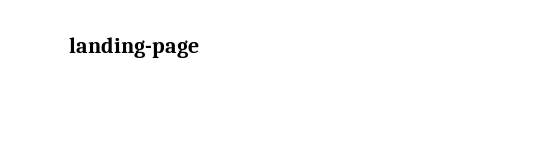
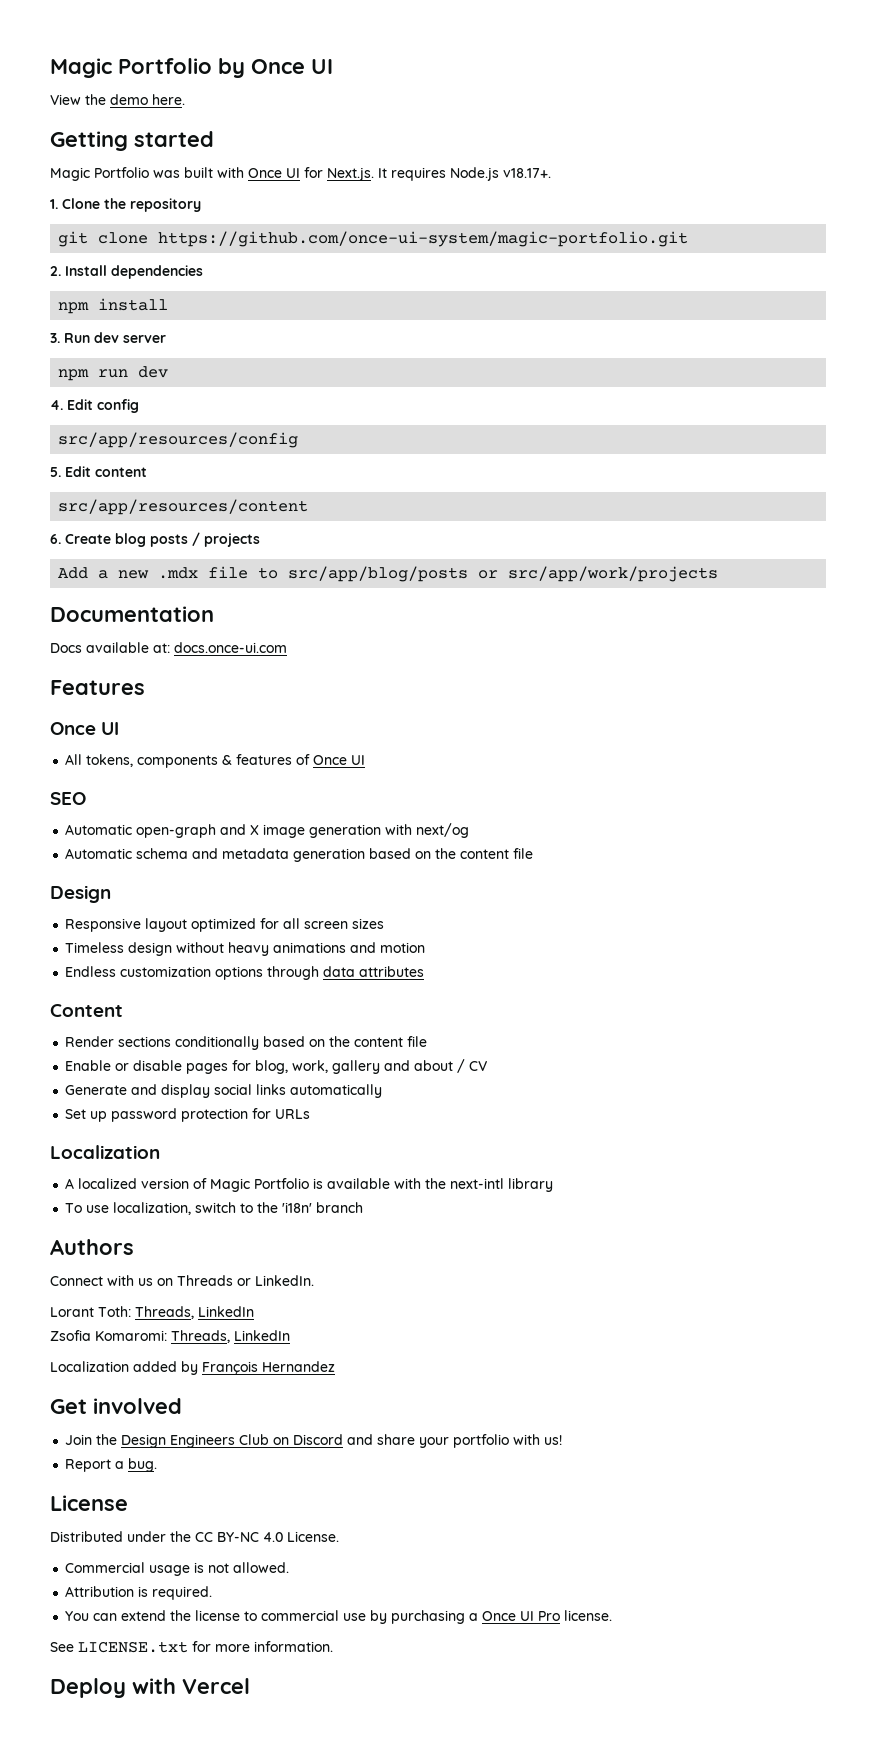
- landing-page
+ Magic Portfolio by Once UI
+ View the demo here.
+ Getting started
+ Magic Portfolio was built with Once UI for Next.js. It requires Node.js v18.17+.
+ 1. Clone the repository
+ git clone https://github.com/once-ui-system/magic-portfolio.git
+ 2. Install dependencies
+ npm install
+ 3. Run dev server
+ npm run dev
+ 4. Edit config
+ src/app/resources/config
+ 5. Edit content
+ src/app/resources/content
+ 6. Create blog posts / projects
+ Add a new .mdx file to src/app/blog/posts or src/app/work/projects
+ Documentation
+ Docs available at: docs.once-ui.com
+ Features
+ Once UI
+ All tokens, components & features of Once UI
+ SEO
+ Automatic open-graph and X image generation with next/og
+ Automatic schema and metadata generation based on the content file
+ Design
+ Responsive layout optimized for all screen sizes
+ Timeless design without heavy animations and motion
+ Endless customization options through data attributes
+ Content
+ Render sections conditionally based on the content file
+ Enable or disable pages for blog, work, gallery and about / CV
+ Generate and display social links automatically
+ Set up password protection for URLs
+ Localization
+ A localized version of Magic Portfolio is available with the next-intl library
+ To use localization, switch to the 'i18n' branch
+ Authors
+ Connect with us on Threads or LinkedIn.
+ Lorant Toth: Threads, LinkedIn
+ Zsofia Komaromi: Threads, LinkedIn
+ Localization added by François Hernandez
+ Get involved
+ Join the Design Engineers Club on Discord and share your portfolio with us!
+ Report a bug.
+ License
+ Distributed under the CC BY-NC 4.0 License.
+ Commercial usage is not allowed.
+ Attribution is required.
+ You can extend the license to commercial use by purchasing a Once UI Pro license.
+ See LICENSE.txt for more information.
+ Deploy with Vercel

